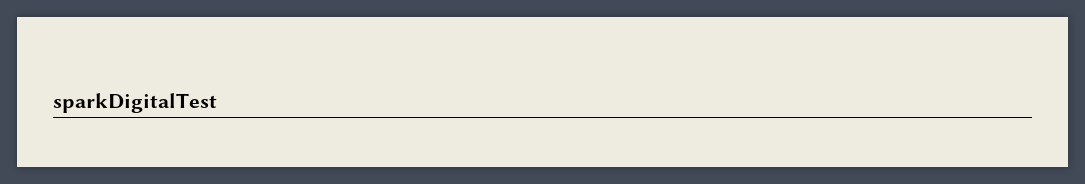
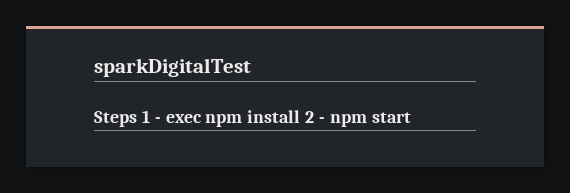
+ Steps 1 - exec npm install 2 - npm start

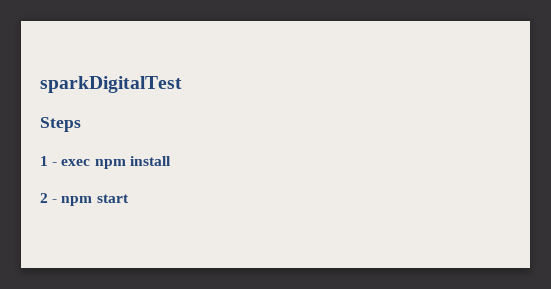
- Steps 1 - exec npm install 2 - npm start
+ Steps
+ 1 - exec npm install
+ 2 - npm start

